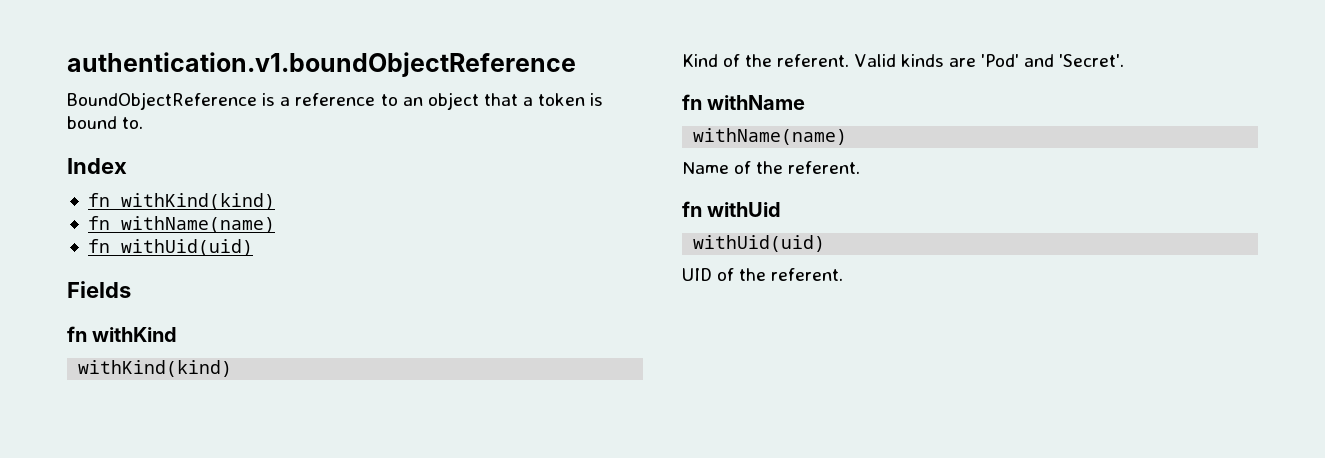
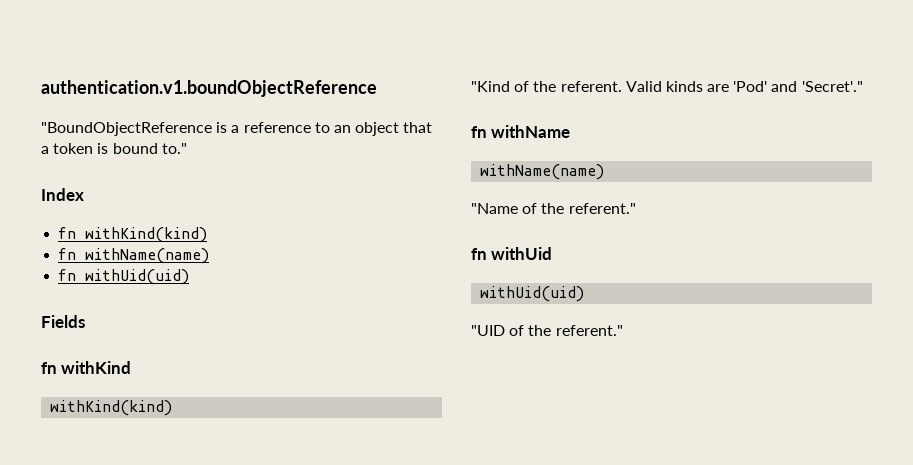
- BoundObjectReference is a reference to an object that a token is bound to.
+ "BoundObjectReference is a reference to an object that a token is bound to."
- Kind of the referent.
+ "Kind of the referent.
- Valid kinds are 'Pod' and 'Secret'.
+ Valid kinds are 'Pod' and 'Secret'."
- Name of the referent.
+ "Name of the referent."
- UID of the referent.
+ "UID of the referent."

